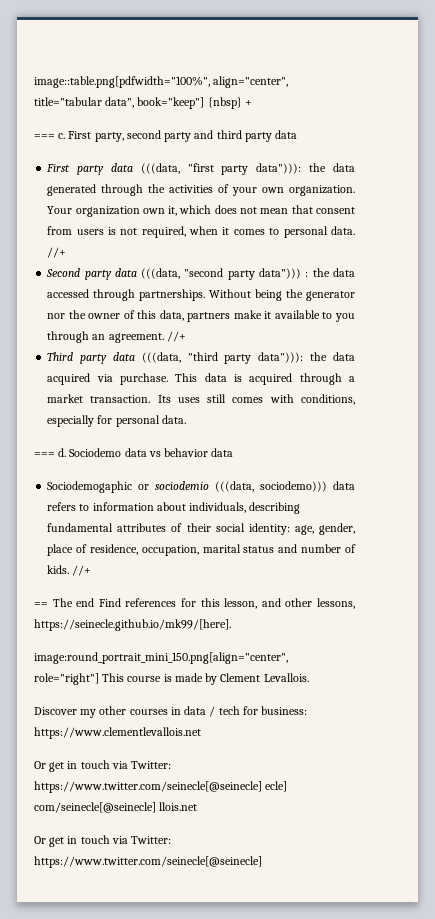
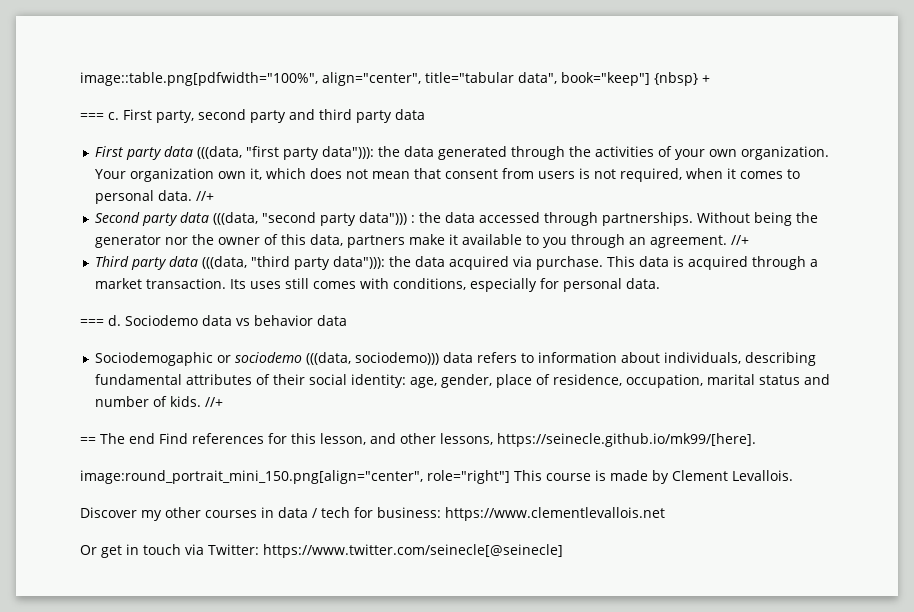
- Sociodemogaphic or sociodemio (((data, sociodemo))) data refers to information about individuals, describing fundamental attributes of their social identity: age, gender, place of residence, occupation, marital status and number of kids.
+ Sociodemogaphic or sociodemo (((data, sociodemo))) data refers to information about individuals, describing fundamental attributes of their social identity: age, gender, place of residence, occupation, marital status and number of kids.
- Or get in touch via Twitter: https://www.twitter.com/seinecle[@seinecle] ecle] com/seinecle[@seinecle] llois.net

